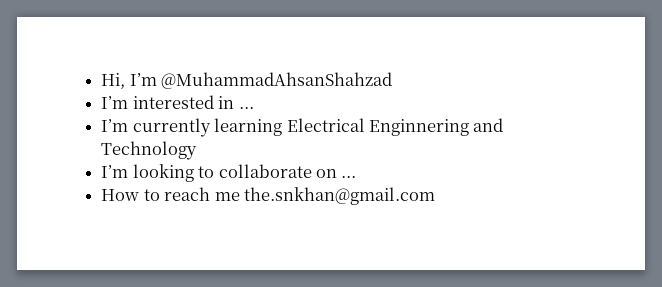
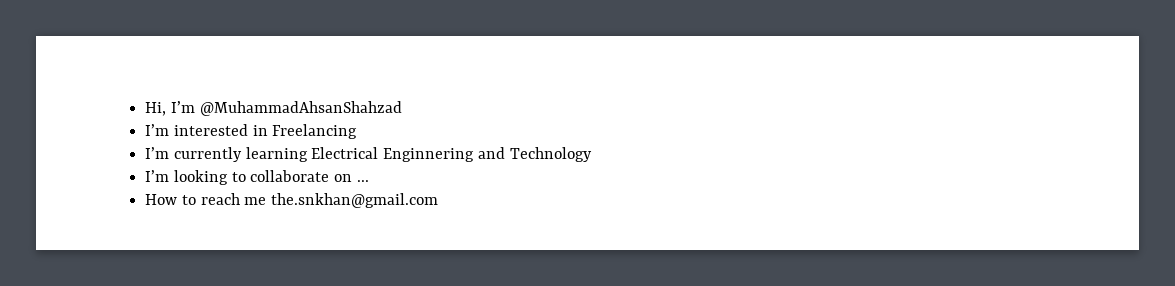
- I’m interested in ...
+ I’m interested in Freelancing

